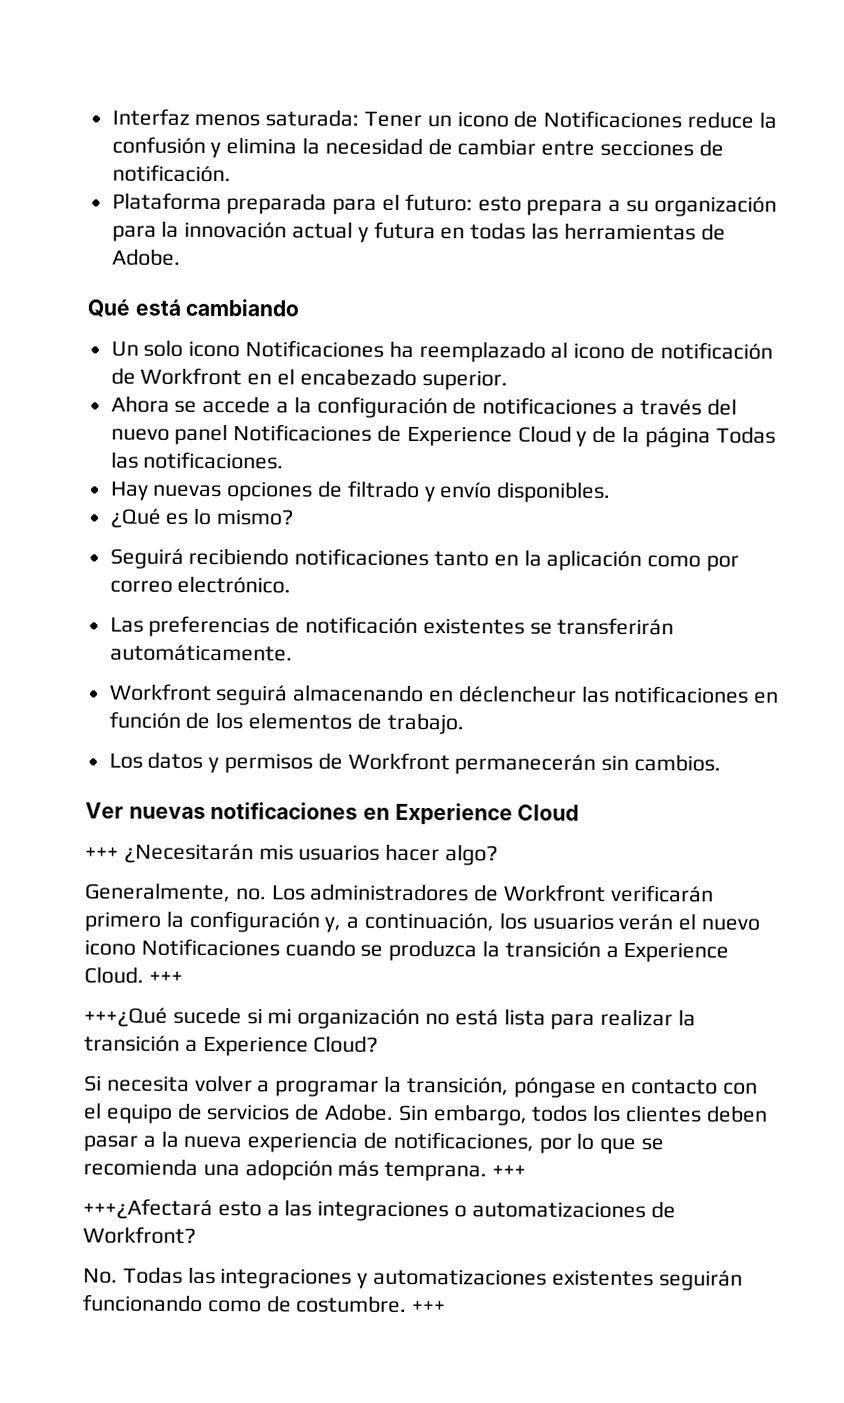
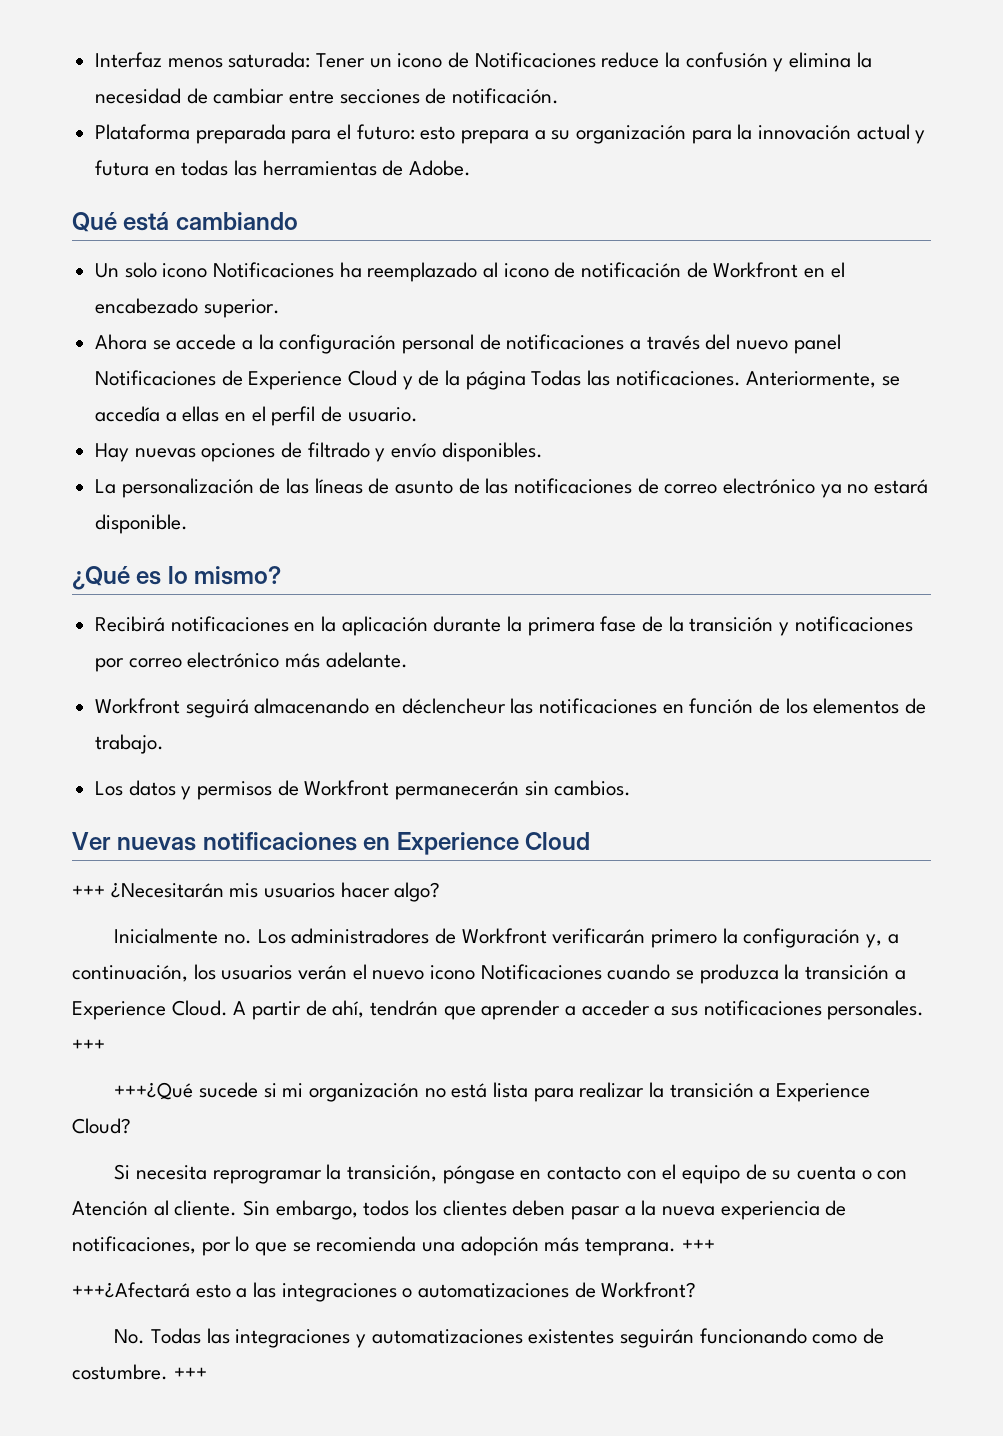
- Ahora se accede a la configuración de notificaciones a través del nuevo panel Notificaciones de Experience Cloud y de la página Todas las notificaciones.
+ Ahora se accede a la configuración personal de notificaciones a través del nuevo panel Notificaciones de Experience Cloud y de la página Todas las notificaciones. Anteriormente, se accedía a ellas en el perfil de usuario.
+ La personalización de las líneas de asunto de las notificaciones de correo electrónico ya no estará disponible.
  ¿Qué es lo mismo?
- Seguirá recibiendo notificaciones tanto en la aplicación como por correo electrónico.
- Las preferencias de notificación existentes se transferirán automáticamente.
+ Recibirá notificaciones en la aplicación durante la primera fase de la transición y notificaciones por correo electrónico más adelante.
- Generalmente, no. Los administradores de Workfront verificarán primero la configuración y, a continuación, los usuarios verán el nuevo icono Notificaciones cuando se produzca la transición a Experience Cloud.
+ Inicialmente no. Los administradores de Workfront verificarán primero la configuración y, a continuación, los usuarios verán el nuevo icono Notificaciones cuando se produzca la transición a Experience Cloud.
+ A partir de ahí, tendrán que aprender a acceder a sus notificaciones personales.
- Si necesita volver a programar la transición, póngase en contacto con el equipo de servicios de Adobe.
+ Si necesita reprogramar la transición, póngase en contacto con el equipo de su cuenta o con Atención al cliente.

